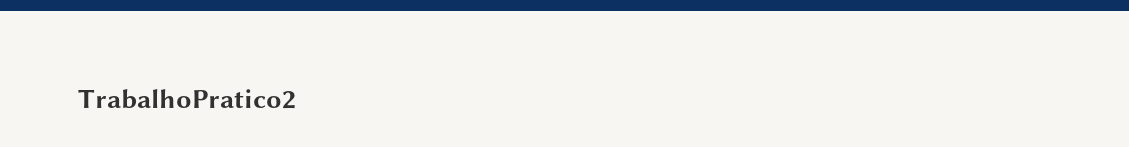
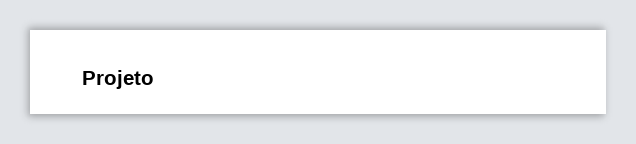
- TrabalhoPratico2
+ Projeto

